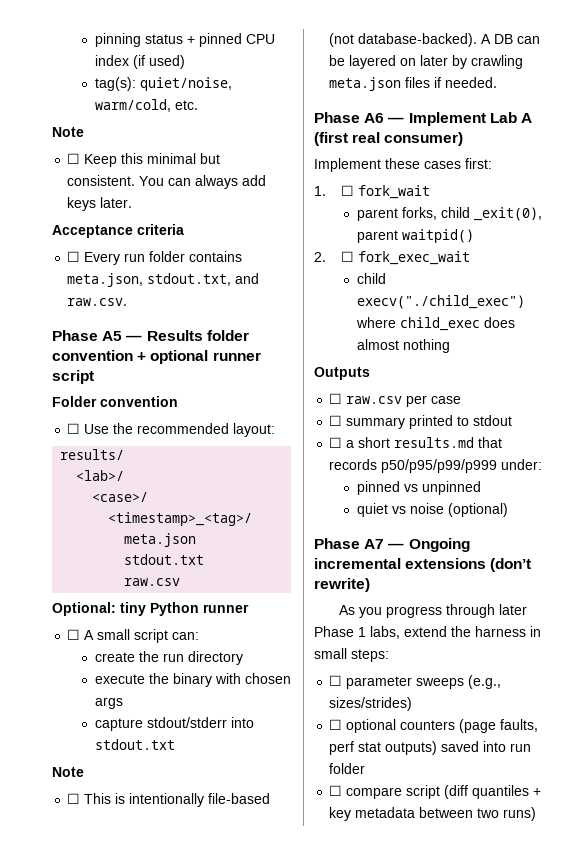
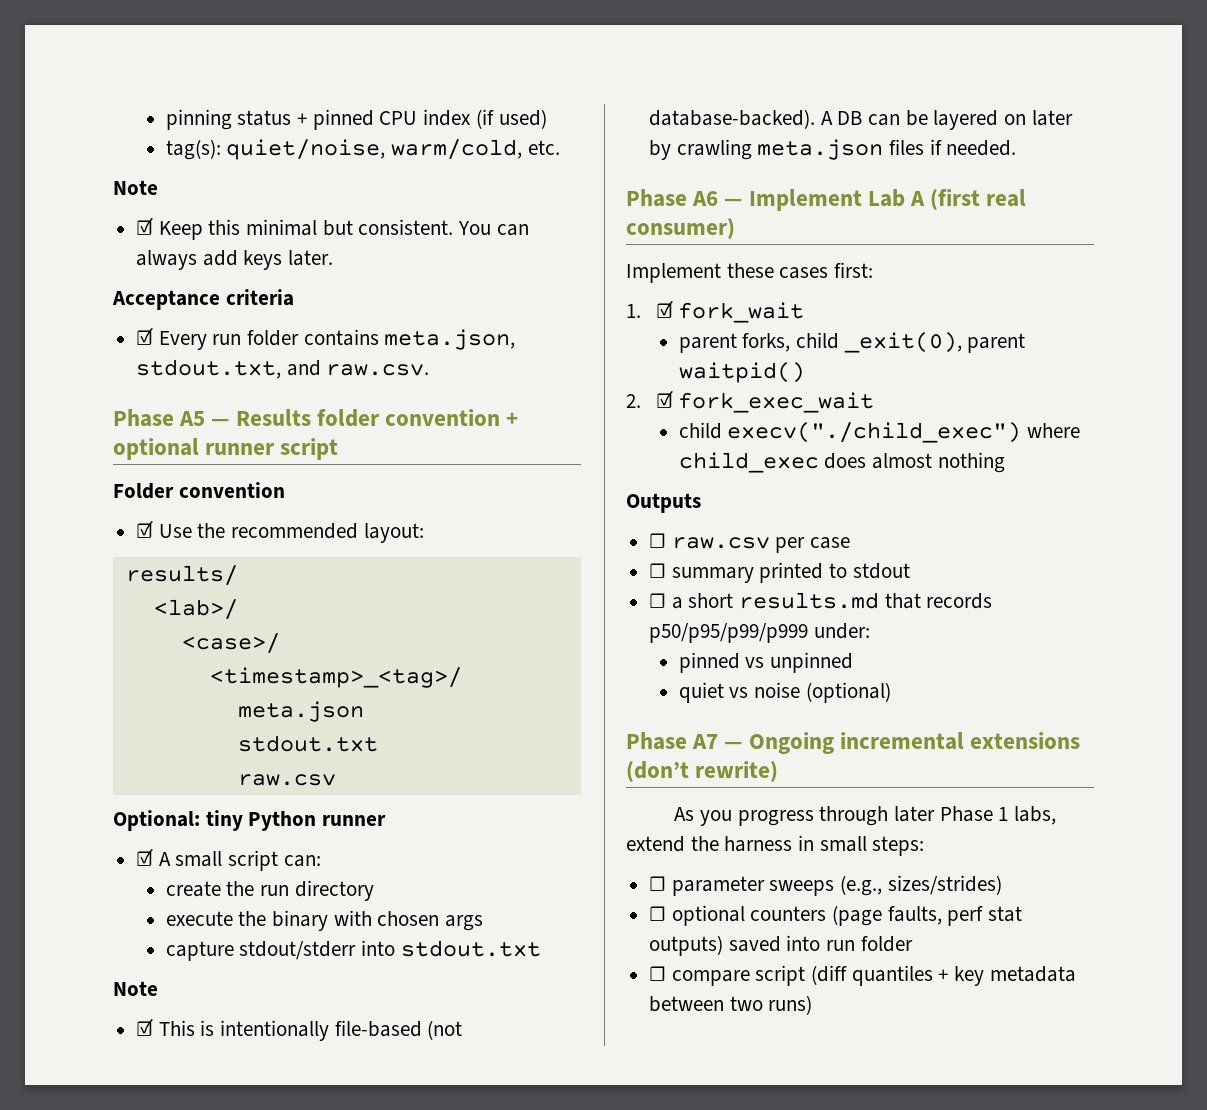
- ☐ Keep this minimal but consistent.
+ ☑ Keep this minimal but consistent.
- ☐ Every run folder contains meta.json, stdout.txt, and raw.csv.
+ ☑ Every run folder contains meta.json, stdout.txt, and raw.csv.
- ☐ Use the recommended layout:
+ ☑ Use the recommended layout:
- ☐ A small script can:
+ ☑ A small script can:
- ☐ This is intentionally file-based (not database-backed).
+ ☑ This is intentionally file-based (not database-backed).
- 1. ☐ fork_wait
+ 1. ☑ fork_wait
- 2. ☐ fork_exec_wait
+ 2. ☑ fork_exec_wait

